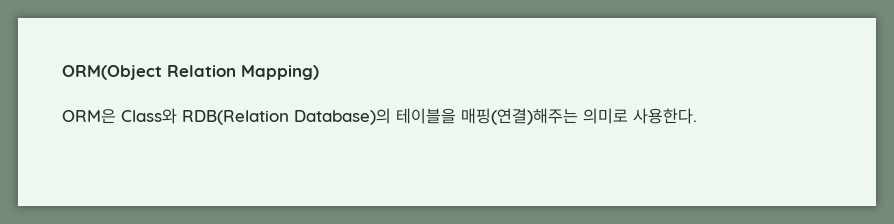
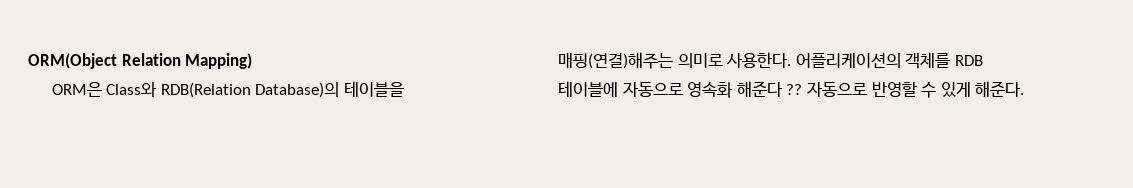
+ 어플리케이션의 객체를 RDB 테이블에 자동으로 영속화 해준다 ?? 자동으로 반영할 수 있게 해준다.

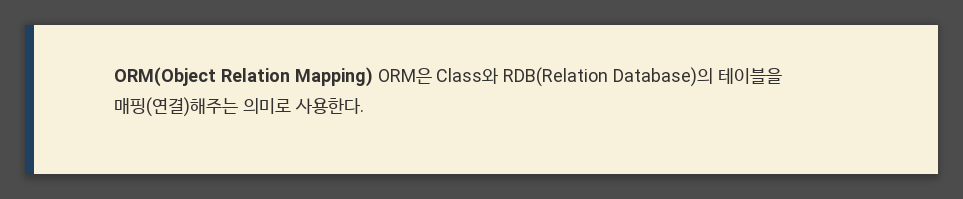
- ORM(Object Relation Mapping)
- ORM은 Class와 RDB(Relation Database)의 테이블을 매핑(연결)해주는 의미로 사용한다. 어플리케이션의 객체를 RDB 테이블에 자동으로 영속화 해준다 ?? 자동으로 반영할 수 있게 해준다.
+ ORM(Object Relation Mapping) ORM은 Class와 RDB(Relation Database)의 테이블을 매핑(연결)해주는 의미로 사용한다.

